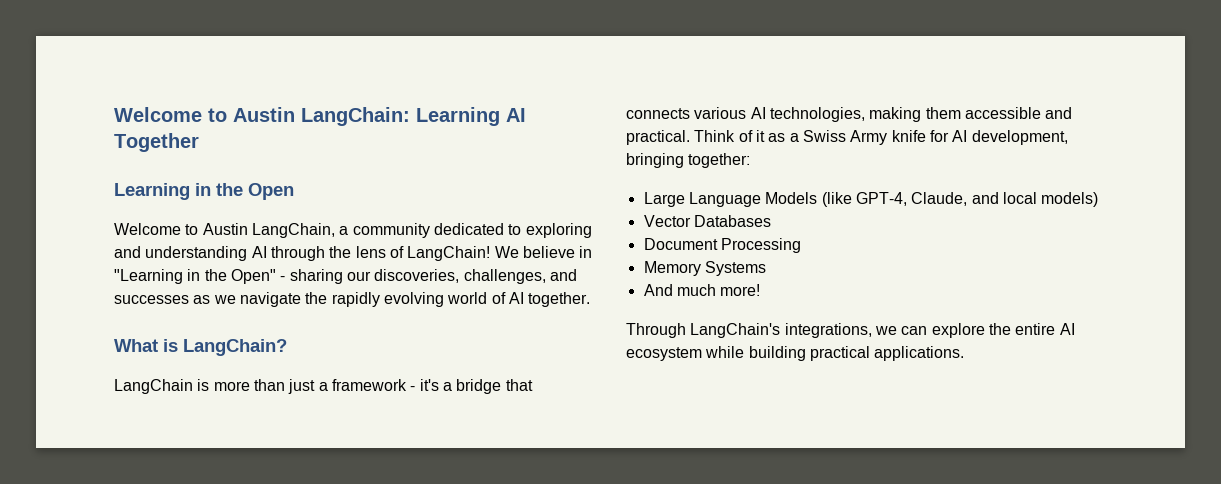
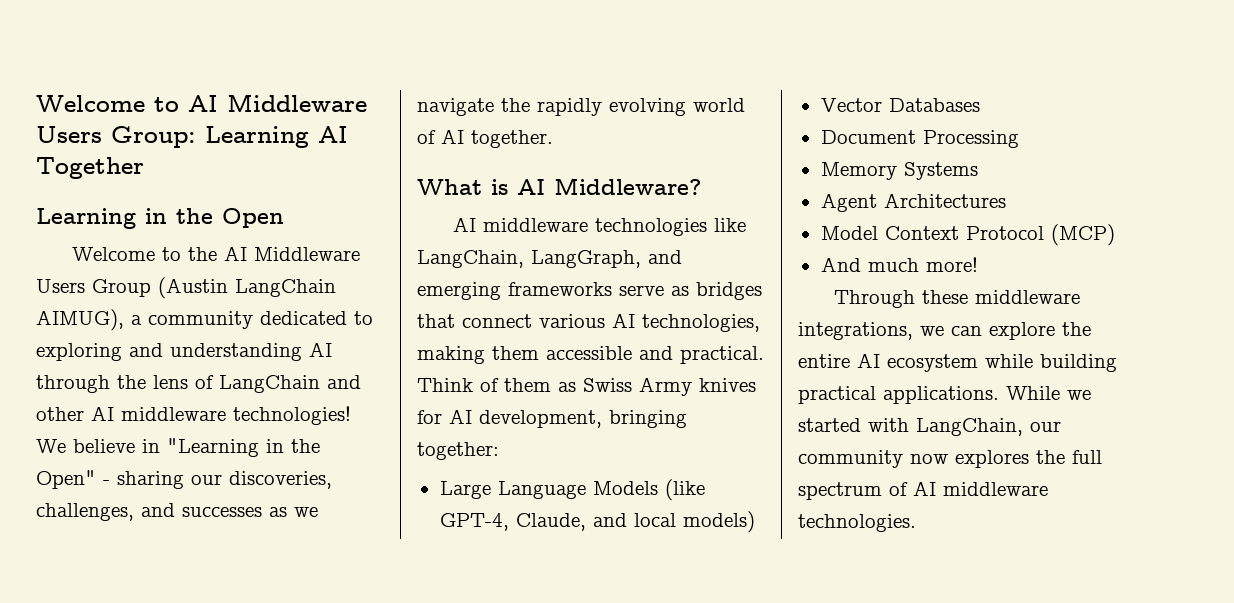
- Welcome to Austin LangChain: Learning AI Together
+ Welcome to AI Middleware Users Group: Learning AI Together
- Welcome to Austin LangChain, a community dedicated to exploring and understanding AI through the lens of LangChain!
+ Welcome to the AI Middleware Users Group (Austin LangChain AIMUG), a community dedicated to exploring and understanding AI through the lens of LangChain and other AI middleware technologies!
- What is LangChain?
- LangChain is more than just a framework - it's a bridge that connects various AI technologies, making them accessible and practical.
+ What is AI Middleware?
+ AI middleware technologies like LangChain, LangGraph, and emerging frameworks serve as bridges that connect various AI technologies, making them accessible and practical.
- Think of it as a Swiss Army knife for AI development, bringing together:
+ Think of them as Swiss Army knives for AI development, bringing together:
+ Agent Architectures
+ Model Context Protocol (MCP)
- Through LangChain's integrations, we can explore the entire AI ecosystem while building practical applications.
+ Through these middleware integrations, we can explore the entire AI ecosystem while building practical applications.
+ While we started with LangChain, our community now explores the full spectrum of AI middleware technologies.

